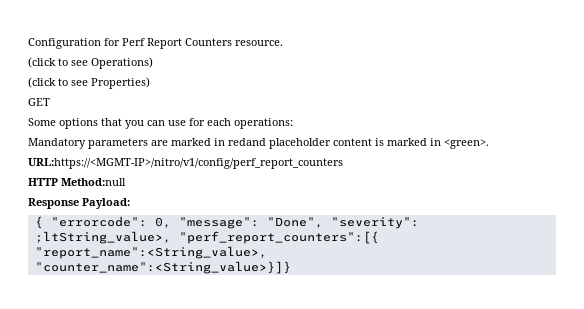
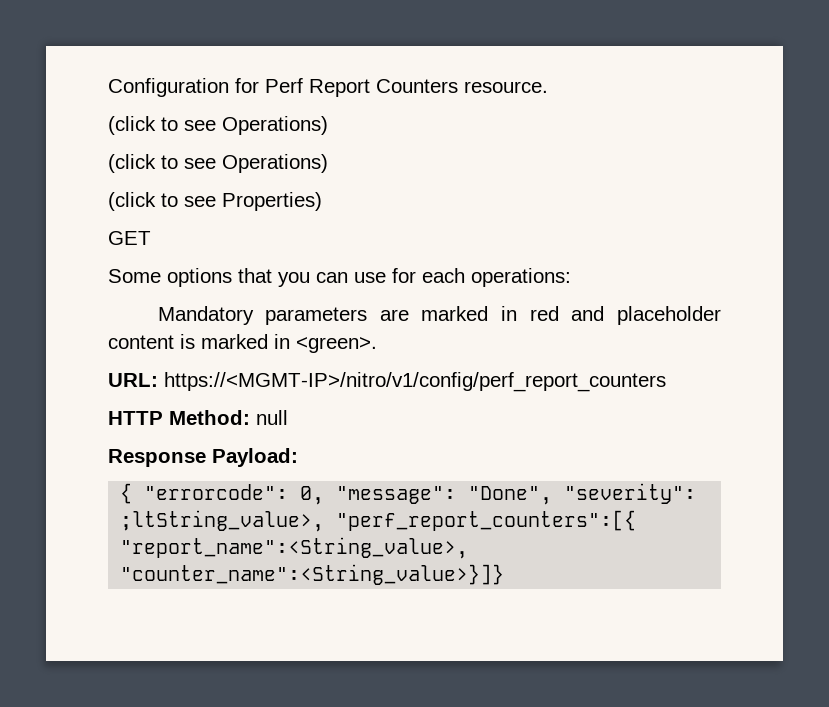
  Configuration for Perf Report Counters resource.
+ (click to see Operations)
- Mandatory parameters are marked in redand placeholder content is marked in <green>.
+ Mandatory parameters are marked in red and placeholder content is marked in <green>.
- URL:https://<MGMT-IP>/nitro/v1/config/perf_report_counters
+ URL: https://<MGMT-IP>/nitro/v1/config/perf_report_counters
- HTTP Method:null
+ HTTP Method: null

